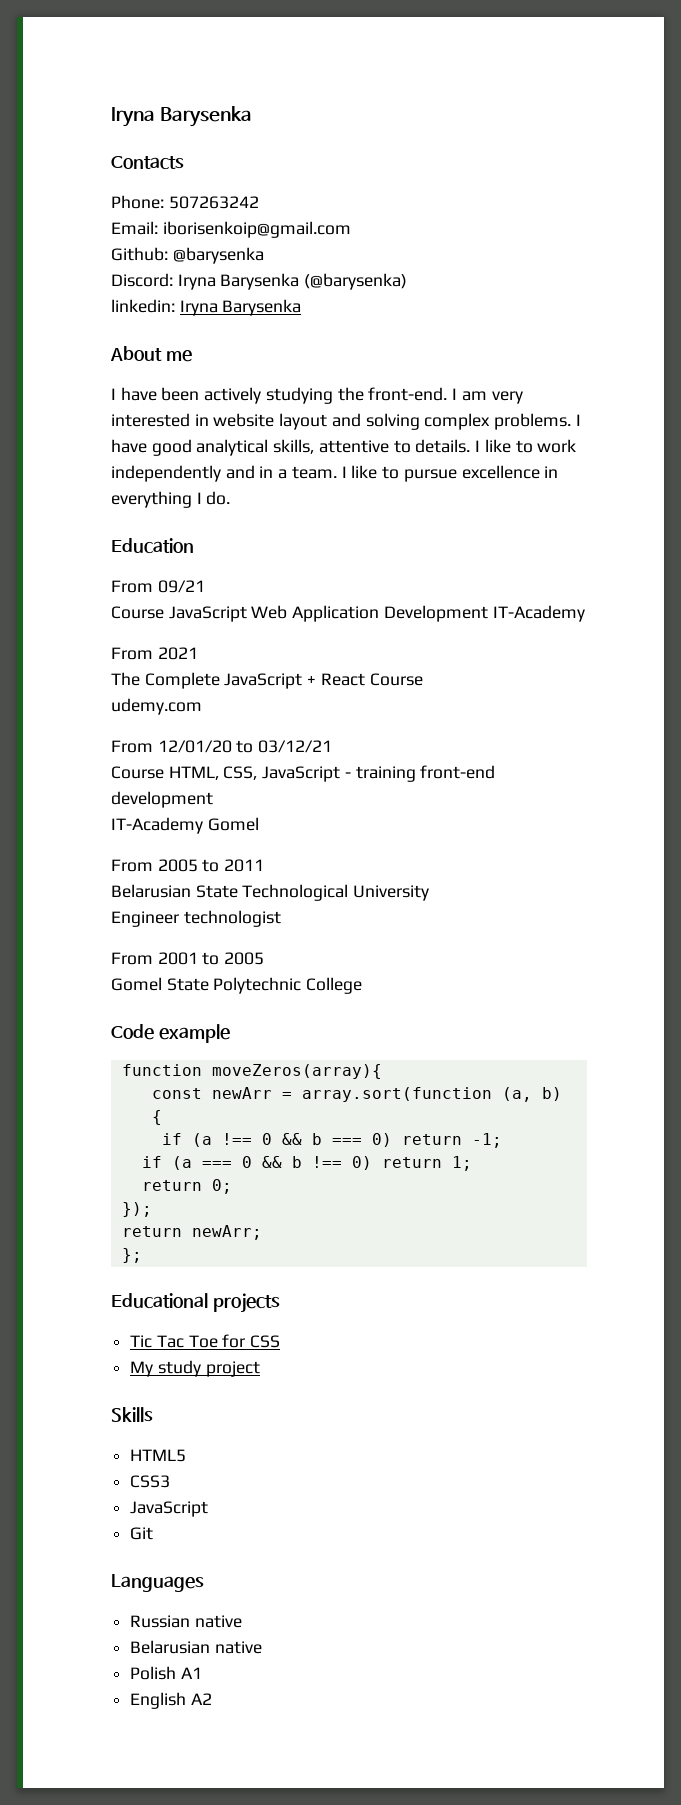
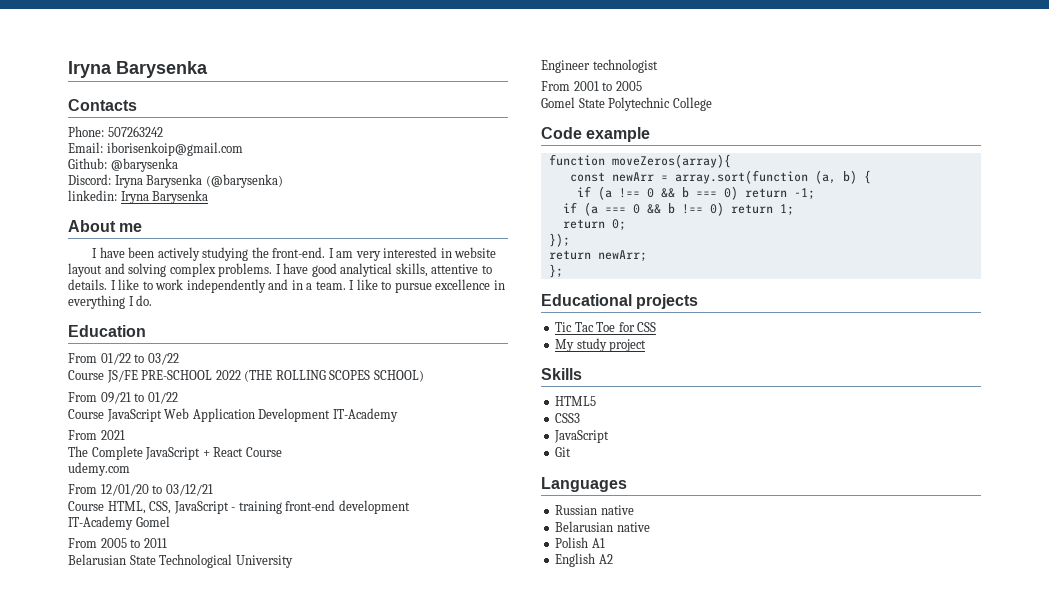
+ From 01/22 to 03/22
+ Course JS/FE PRE-SCHOOL 2022 (THE ROLLING SCOPES SCHOOL)
- From 09/21
+ From 09/21 to 01/22

